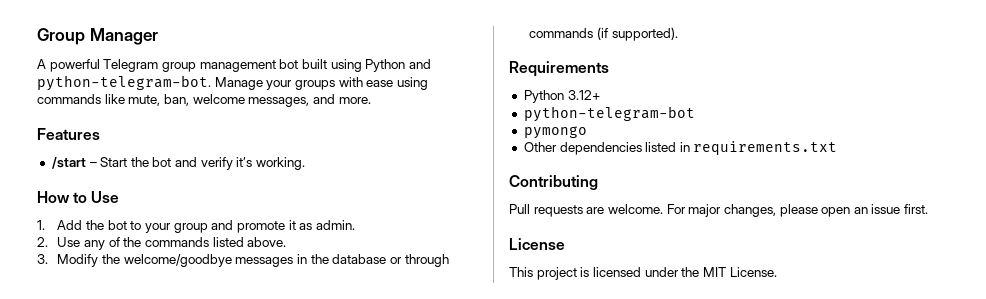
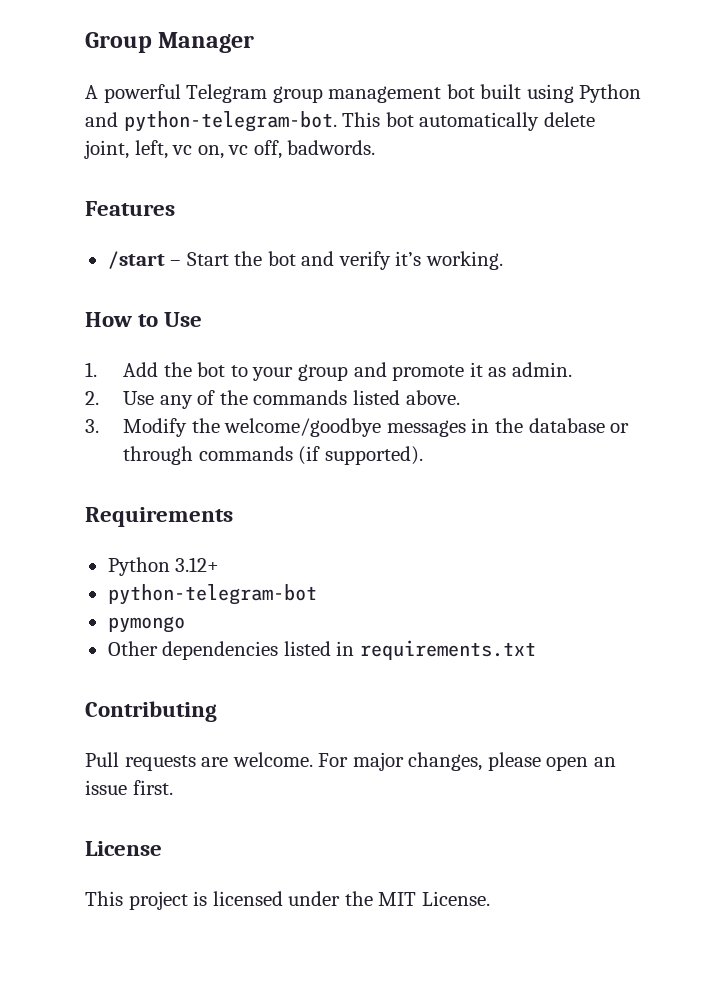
- Manage your groups with ease using commands like mute, ban, welcome messages, and more.
+ This bot automatically delete joint, left, vc on, vc off, badwords.

